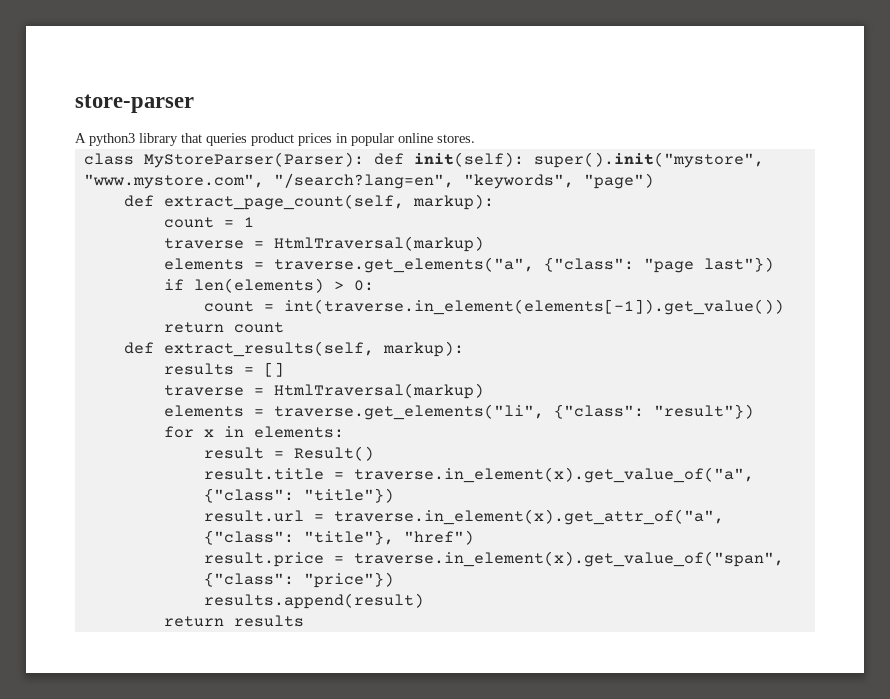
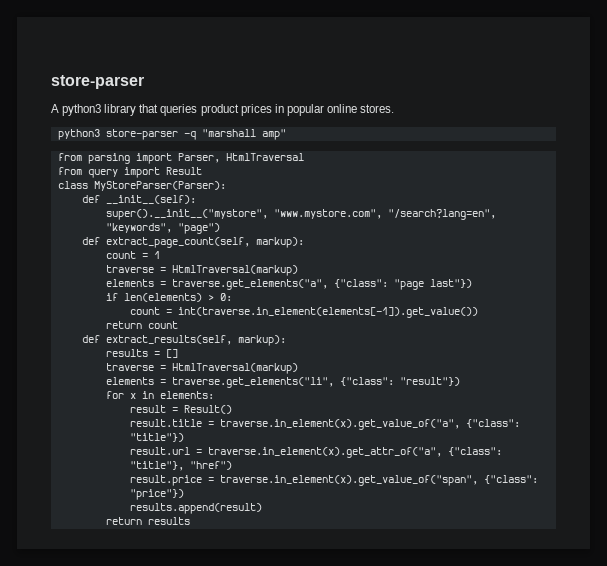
+ python3 store-parser -q "marshall amp"
+ from parsing import Parser, HtmlTraversal
+ from query import Result
- class MyStoreParser(Parser): def init(self): super().init("mystore", "www.mystore.com", "/search?lang=en", "keywords", "page")
+ class MyStoreParser(Parser):
+ def __init__(self):
+ super().__init__("mystore", "www.mystore.com", "/search?lang=en", "keywords", "page")

